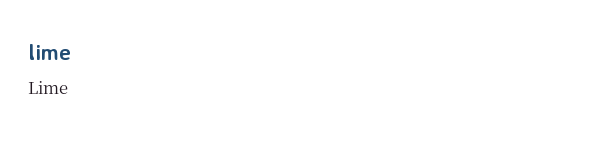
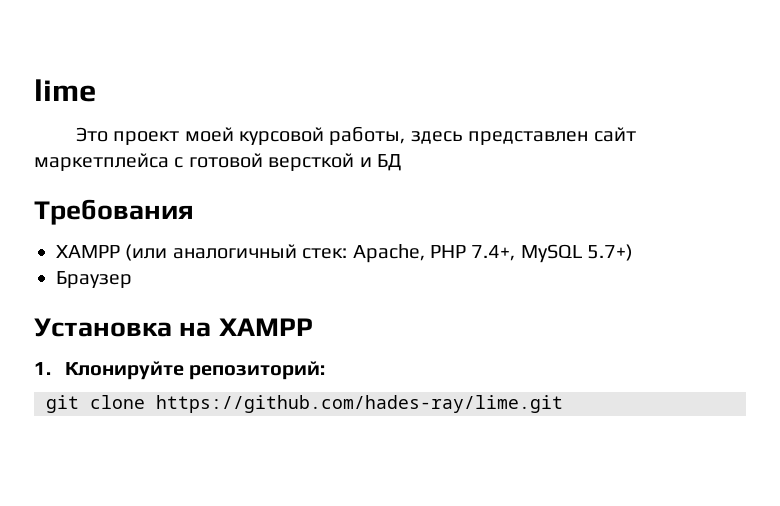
- Lime
+ Это проект моей курсовой работы, здесь представлен сайт маркетплейса с готовой версткой и БД
+ Требования
+ XAMPP (или аналогичный стек: Apache, PHP 7.4+, MySQL 5.7+)
+ Браузер
+ Установка на XAMPP
+ 1. Клонируйте репозиторий:
+ git clone https://github.com/hades-ray/lime.git

